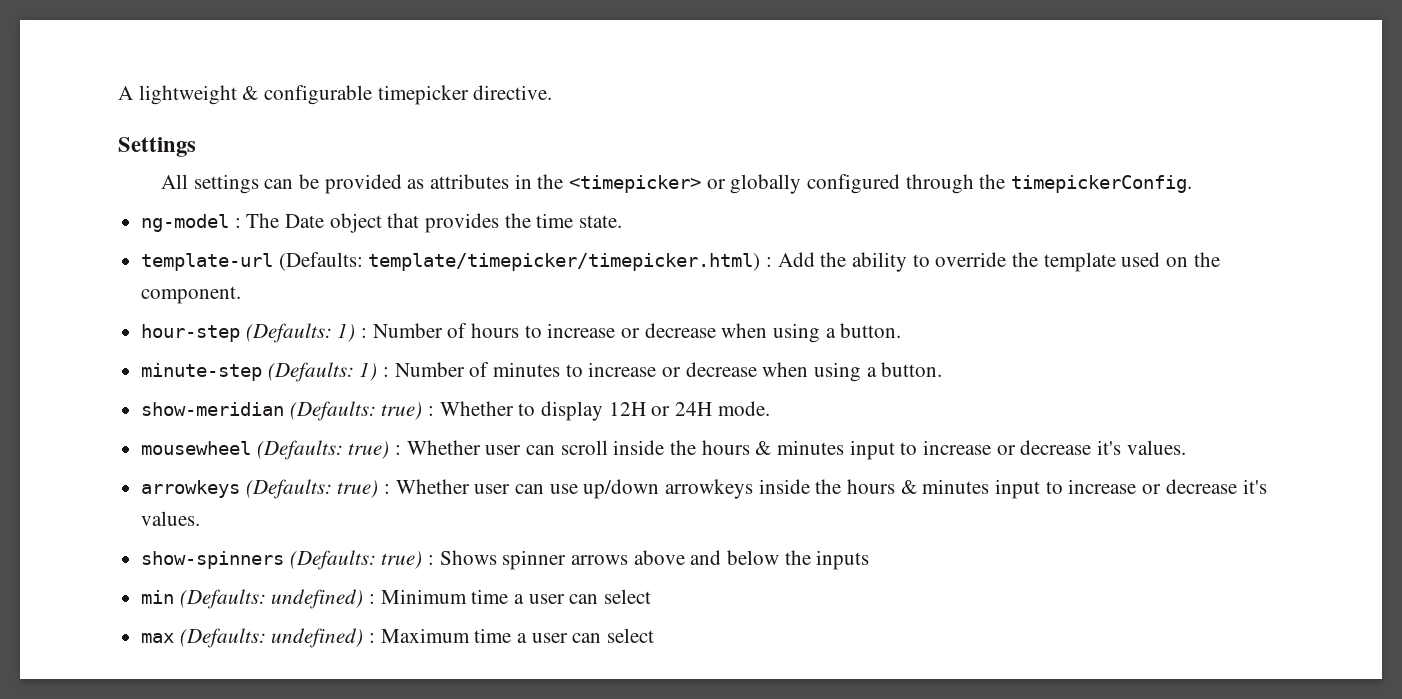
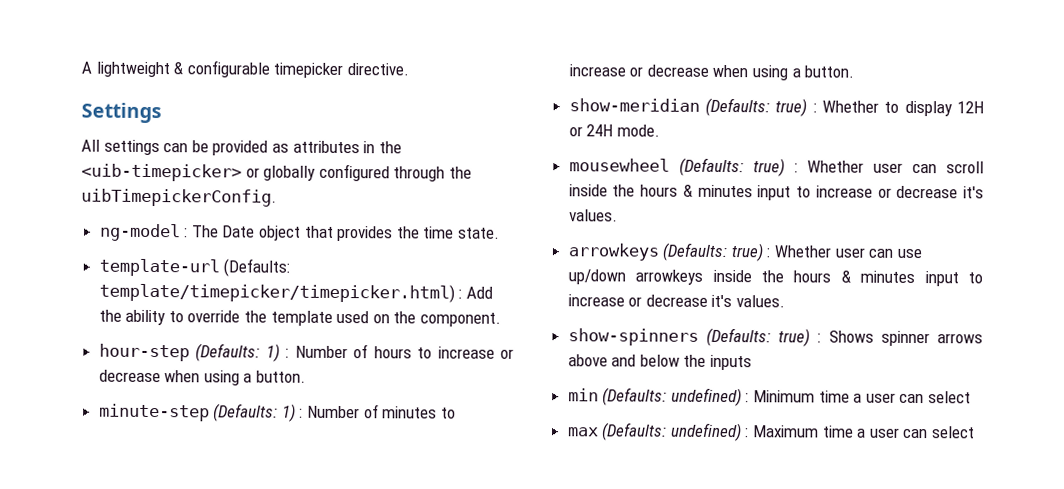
- All settings can be provided as attributes in the <timepicker> or globally configured through the timepickerConfig.
+ All settings can be provided as attributes in the <uib-timepicker> or globally configured through the uibTimepickerConfig.

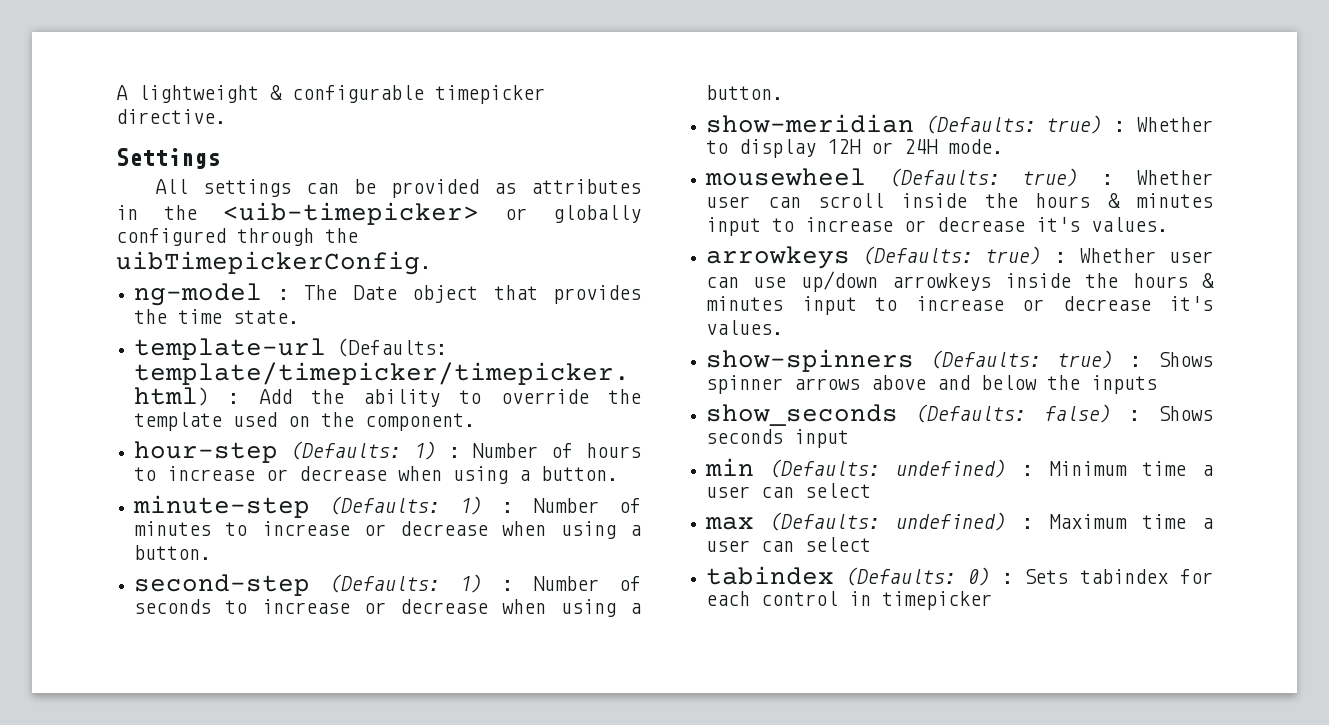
+ second-step (Defaults: 1) : Number of seconds to increase or decrease when using a button.
+ show_seconds (Defaults: false) : Shows seconds input
+ tabindex (Defaults: 0) : Sets tabindex for each control in timepicker

